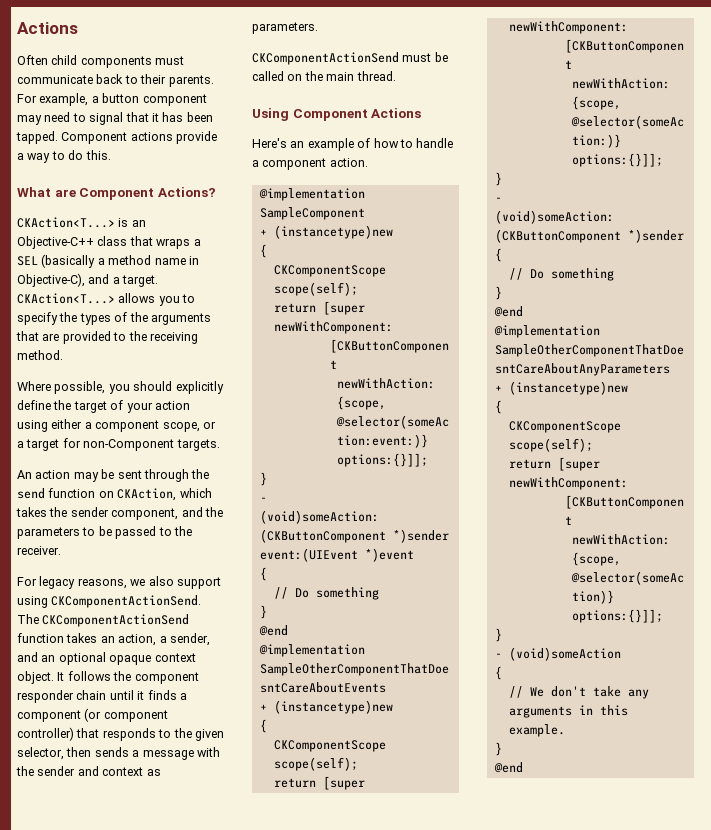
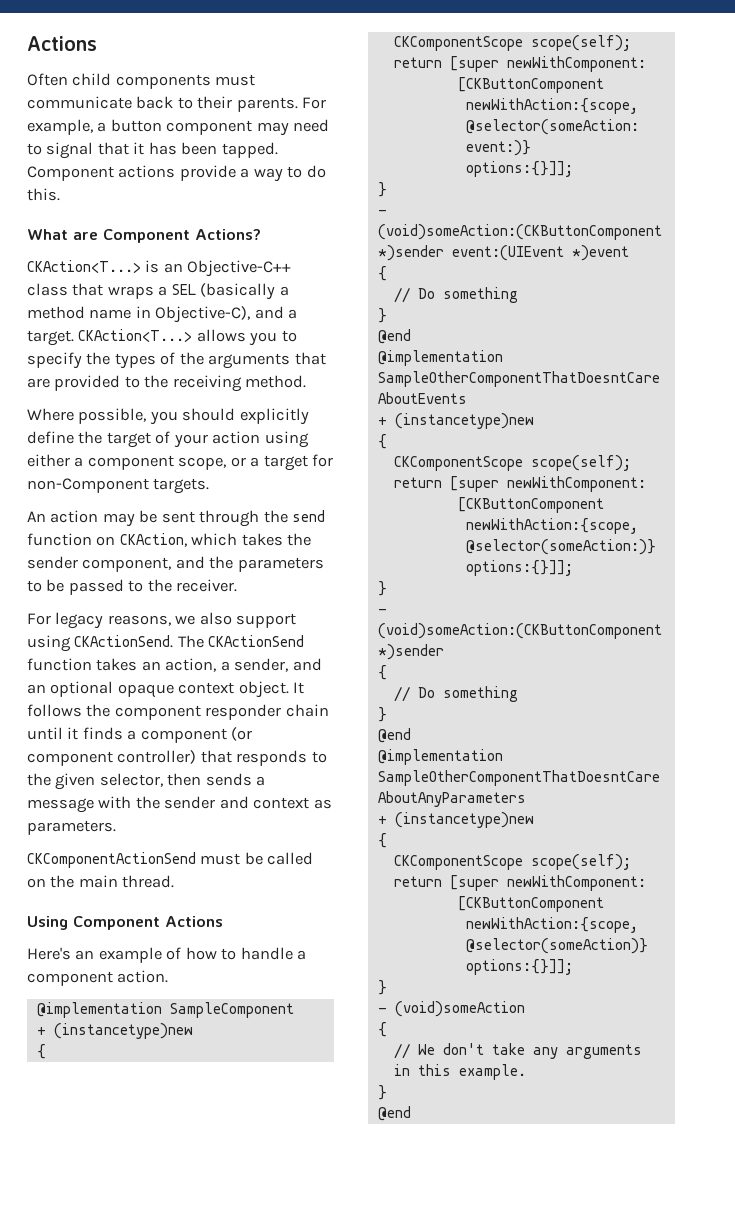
- For legacy reasons, we also support using CKComponentActionSend. The CKComponentActionSend function takes an action, a sender, and an optional opaque context object.
+ For legacy reasons, we also support using CKActionSend. The CKActionSend function takes an action, a sender, and an optional opaque context object.

